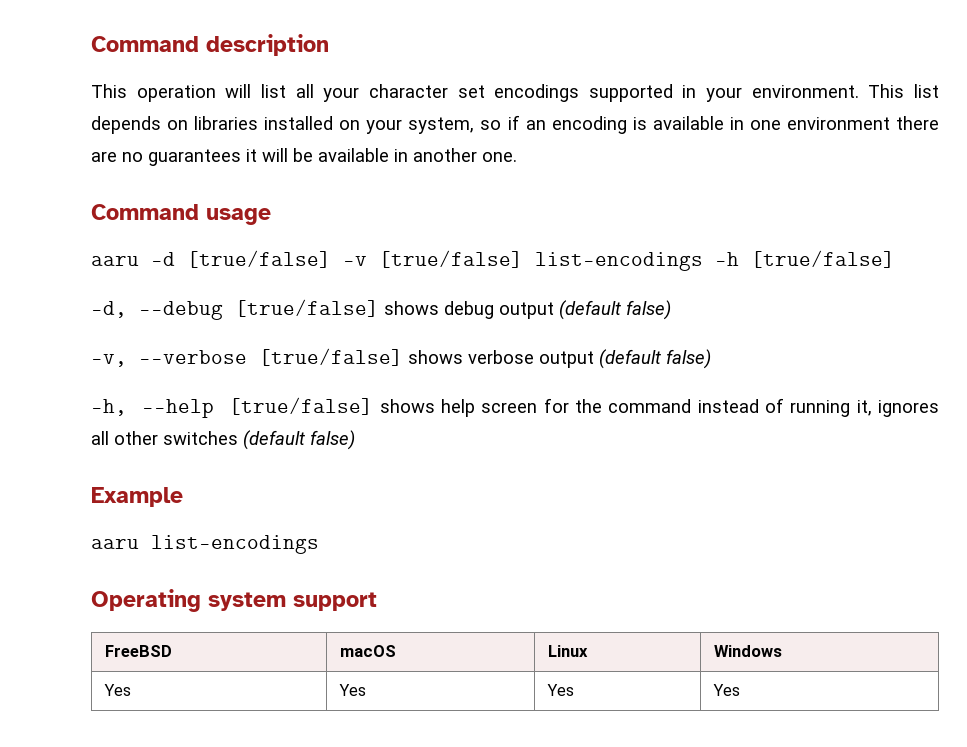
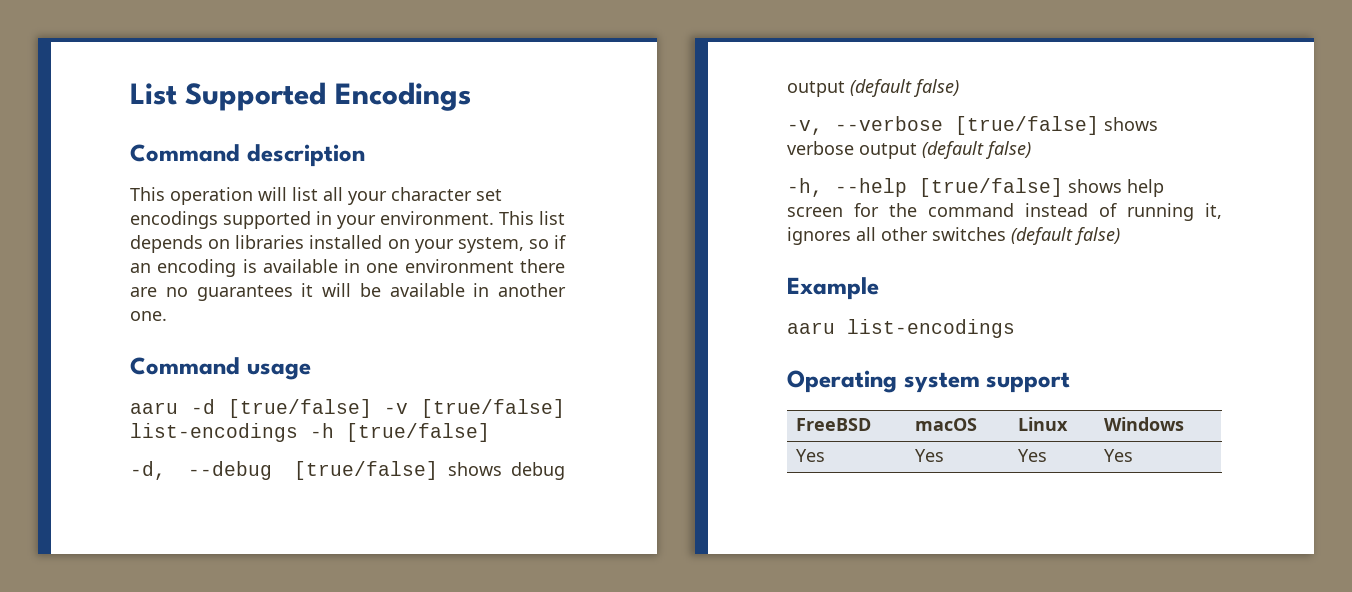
+ List Supported Encodings

